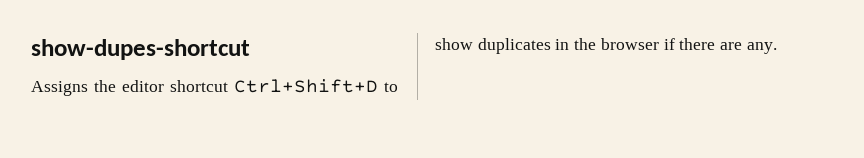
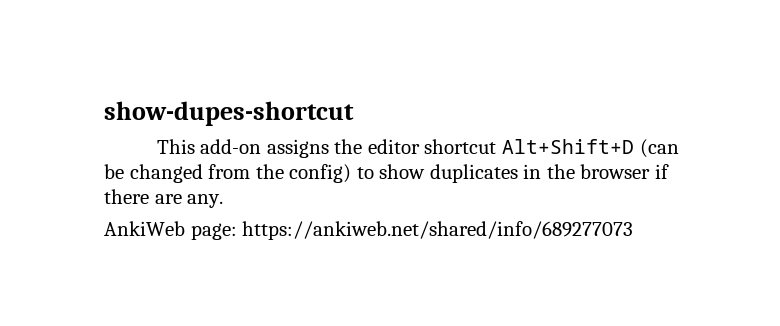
- Assigns the editor shortcut Ctrl+Shift+D to show duplicates in the browser if there are any.
+ This add-on assigns the editor shortcut Alt+Shift+D (can be changed from the config) to show duplicates in the browser if there are any.
+ AnkiWeb page: https://ankiweb.net/shared/info/689277073

